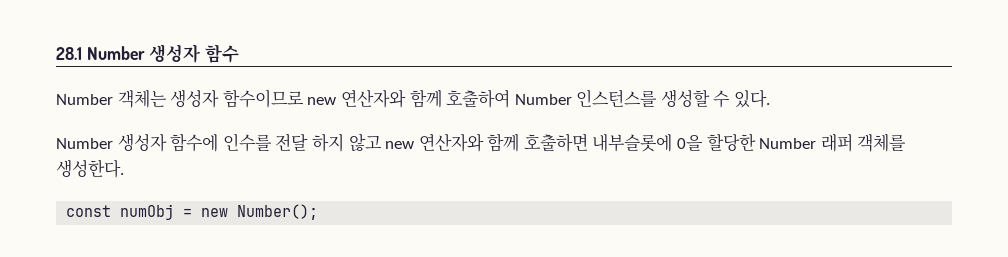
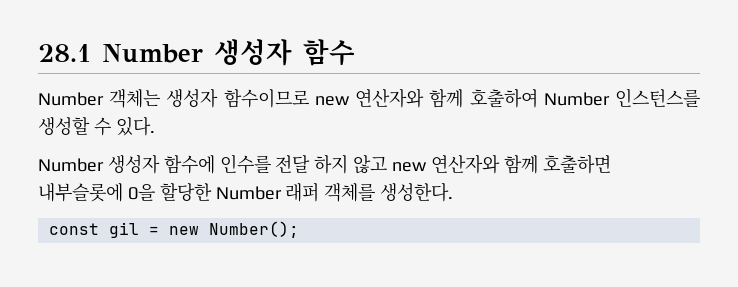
- const numObj = new Number();
+ const gil = new Number();

